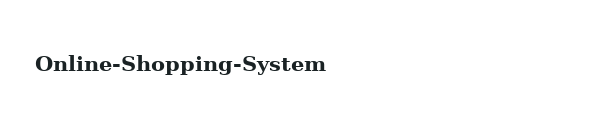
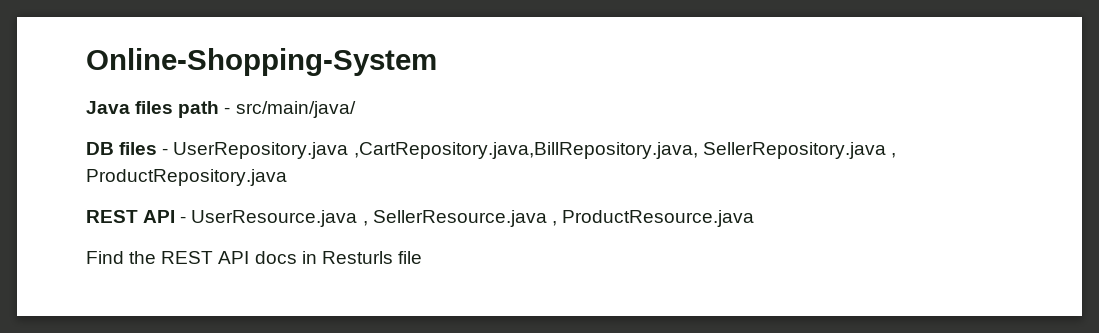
+ Java files path - src/main/java/
+ DB files - UserRepository.java ,CartRepository.java,BillRepository.java, SellerRepository.java , ProductRepository.java
+ REST API - UserResource.java , SellerResource.java , ProductResource.java
+ Find the REST API docs in Resturls file

